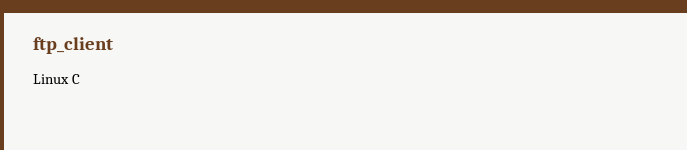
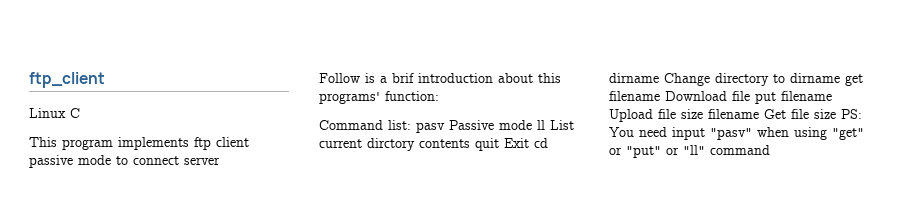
+ This program implements ftp client passive mode to connect server
+ Follow is a brif introduction about this programs' function:
+ Command list: pasv Passive mode ll List current dirctory contents quit Exit cd dirname Change directory to dirname get filename Download file put filename Upload file size filename Get file size PS: You need input "pasv" when using "get" or "put" or "ll" command

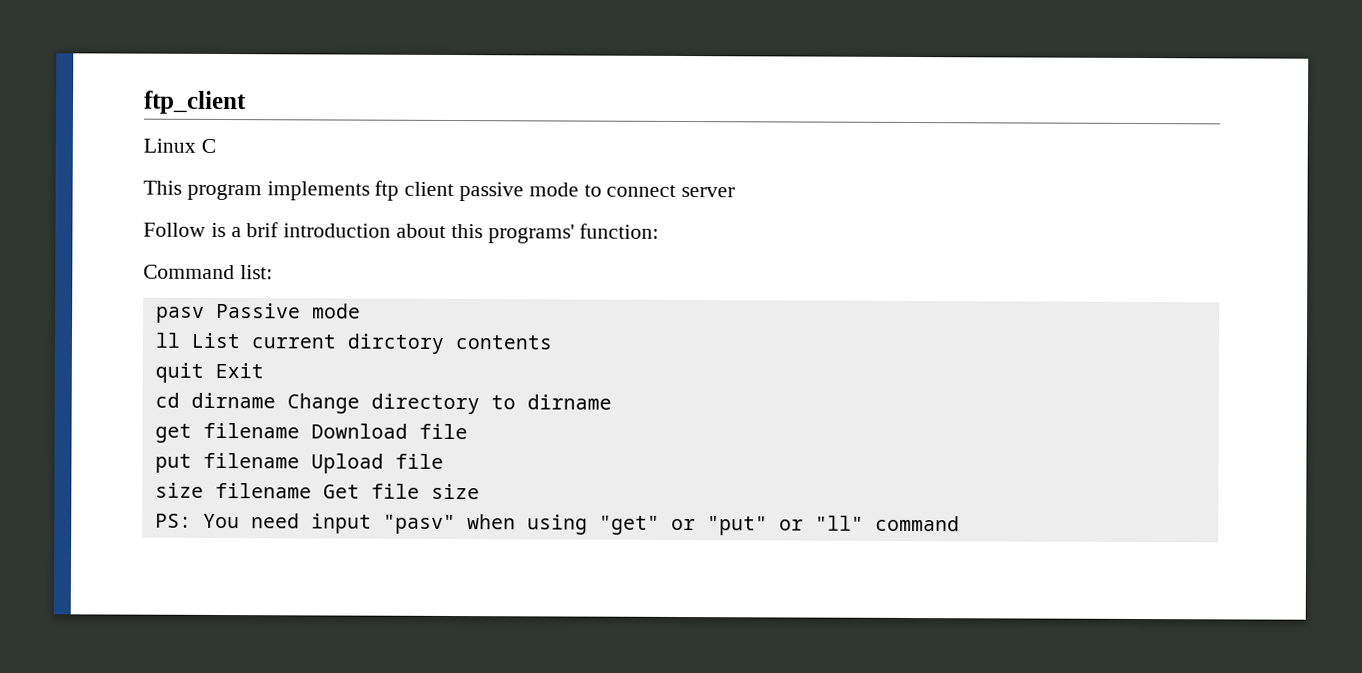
- Command list: pasv Passive mode ll List current dirctory contents quit Exit cd dirname Change directory to dirname get filename Download file put filename Upload file size filename Get file size PS: You need input "pasv" when using "get" or "put" or "ll" command
+ Command list:
+ pasv Passive mode
+ ll List current dirctory contents
+ quit Exit
+ cd dirname Change directory to dirname
+ get filename Download file
+ put filename Upload file
+ size filename Get file size
+ PS: You need input "pasv" when using "get" or "put" or "ll" command

